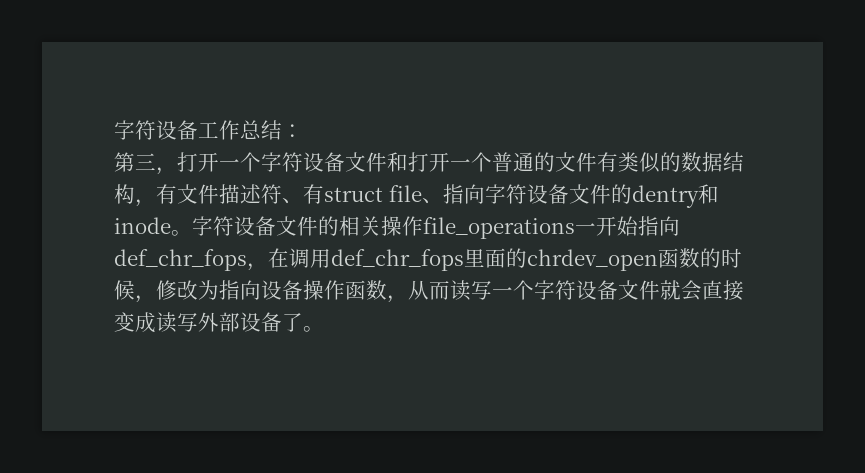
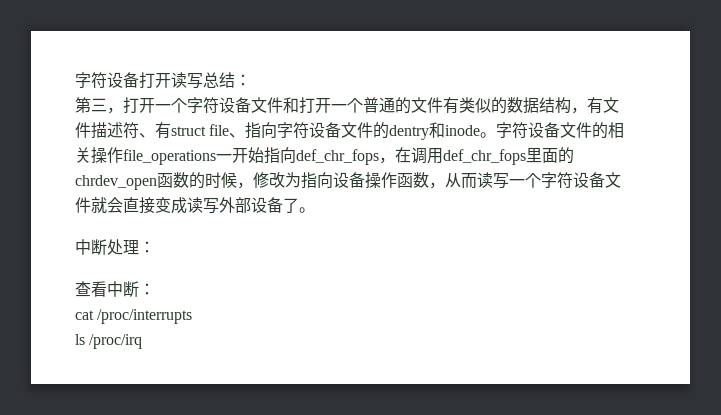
- 字符设备工作总结：
+ 字符设备打开读写总结：
+ 中断处理：
+ 查看中断：
+ cat /proc/interrupts
+ ls /proc/irq

